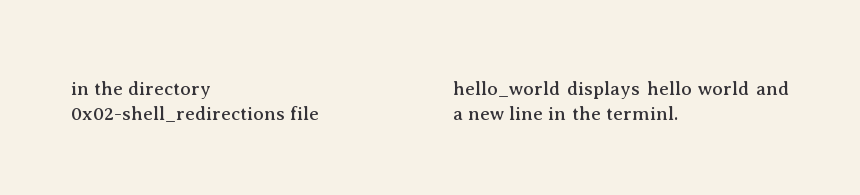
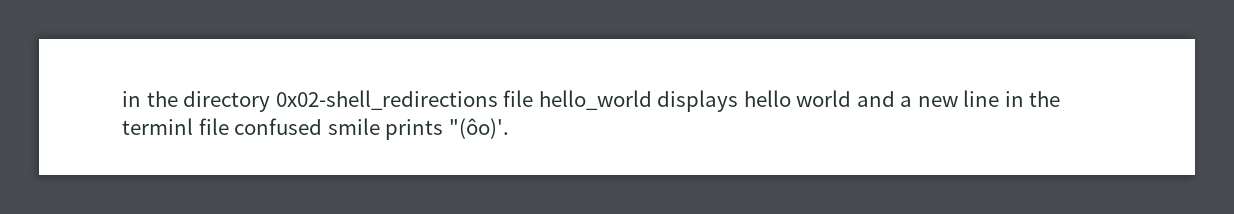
- in the directory 0x02-shell_redirections file hello_world displays hello world and a new line in the terminl.
+ in the directory 0x02-shell_redirections file hello_world displays hello world and a new line in the terminl file confused smile prints "(ôo)'.

